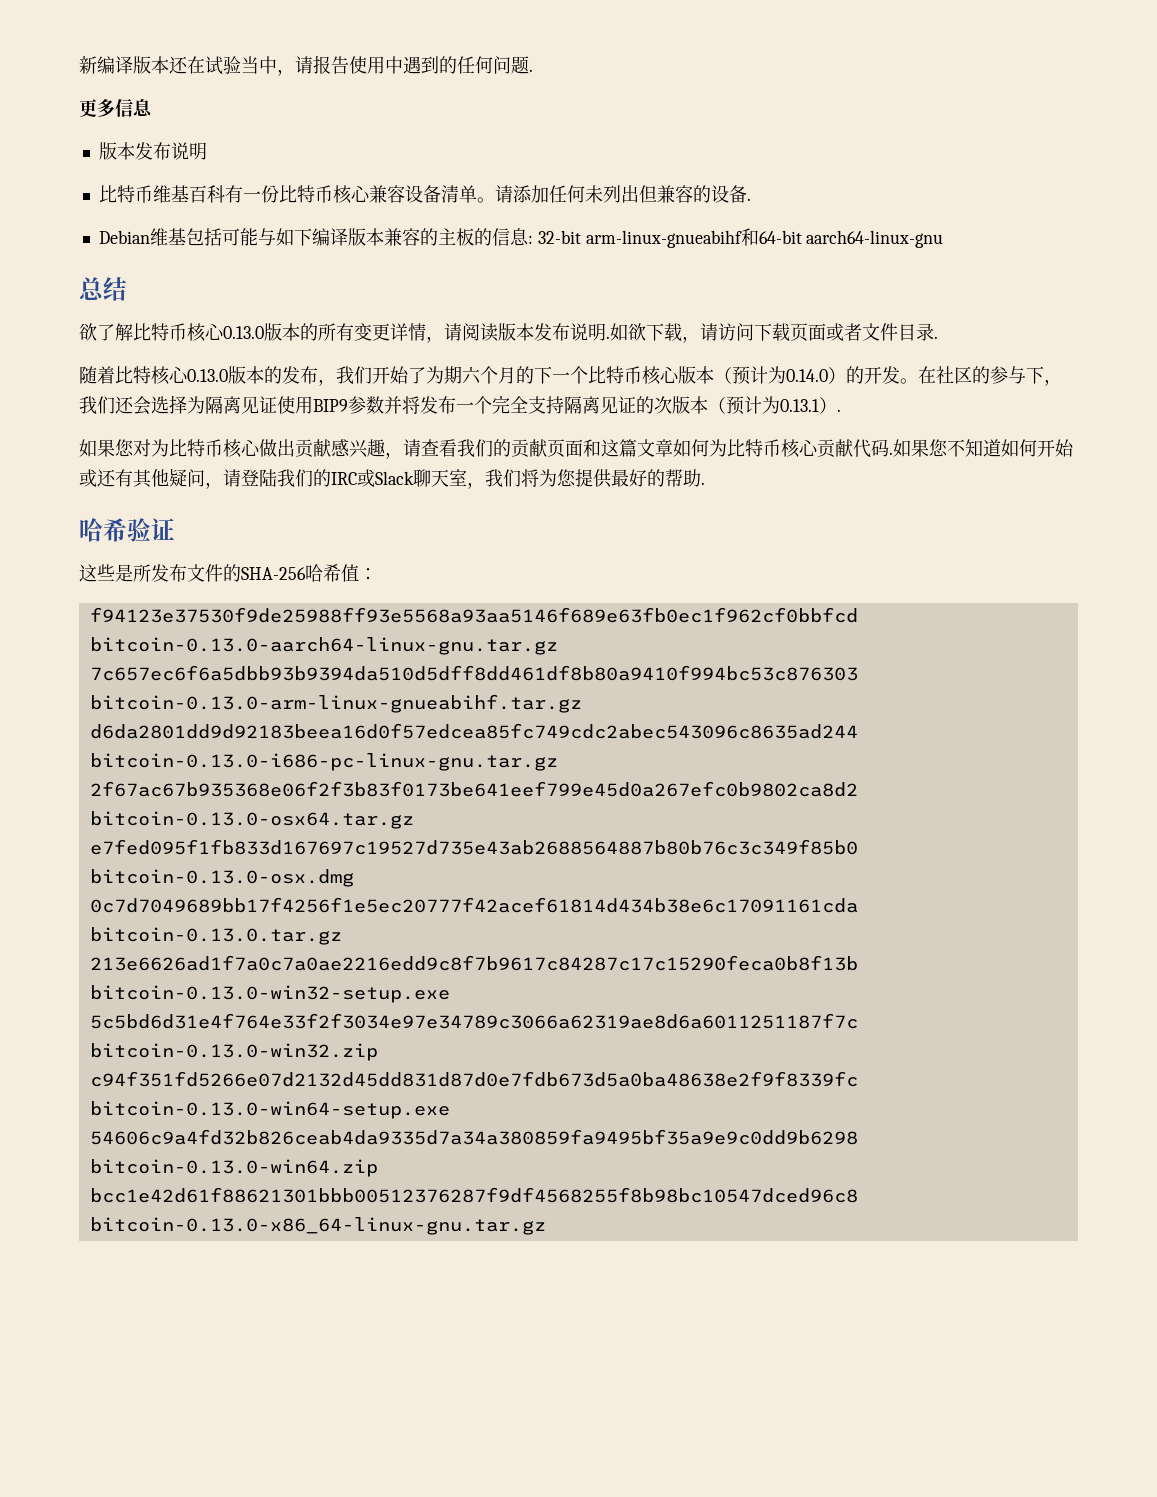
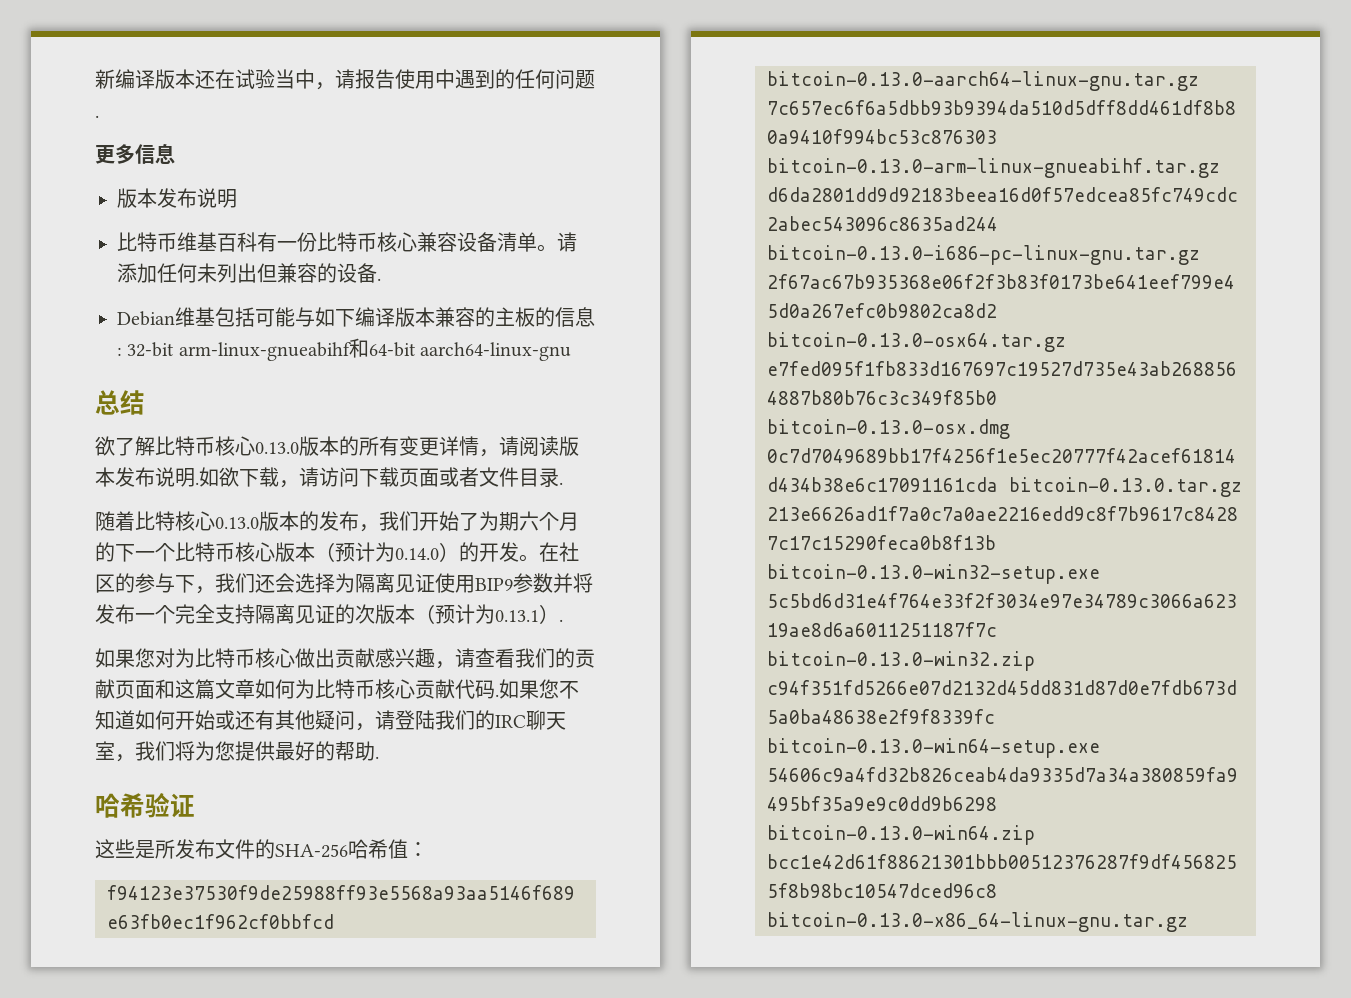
- 如果您不知道如何开始或还有其他疑问，请登陆我们的IRC或Slack聊天室，我们将为您提供最好的帮助.
+ 如果您不知道如何开始或还有其他疑问，请登陆我们的IRC聊天室，我们将为您提供最好的帮助.

